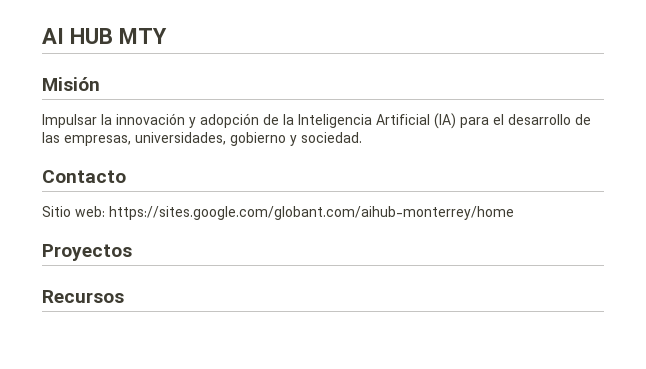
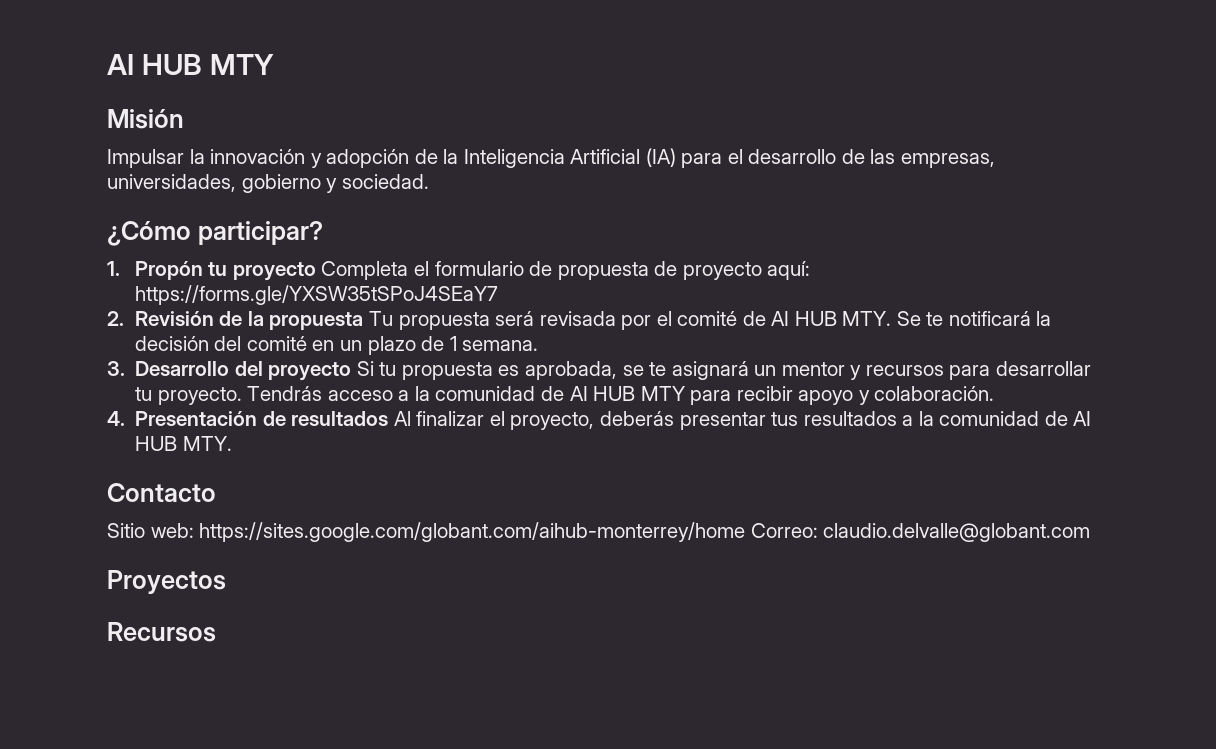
+ ¿Cómo participar?
+ 1. Propón tu proyecto Completa el formulario de propuesta de proyecto aquí: https://forms.gle/YXSW35tSPoJ4SEaY7
+ 2. Revisión de la propuesta Tu propuesta será revisada por el comité de AI HUB MTY. Se te notificará la decisión del comité en un plazo de 1 semana.
+ 3. Desarrollo del proyecto Si tu propuesta es aprobada, se te asignará un mentor y recursos para desarrollar tu proyecto. Tendrás acceso a la comunidad de AI HUB MTY para recibir apoyo y colaboración.
+ 4. Presentación de resultados Al finalizar el proyecto, deberás presentar tus resultados a la comunidad de AI HUB MTY.
- Sitio web: https://sites.google.com/globant.com/aihub-monterrey/home
+ Sitio web: https://sites.google.com/globant.com/aihub-monterrey/home Correo: claudio.delvalle@globant.com

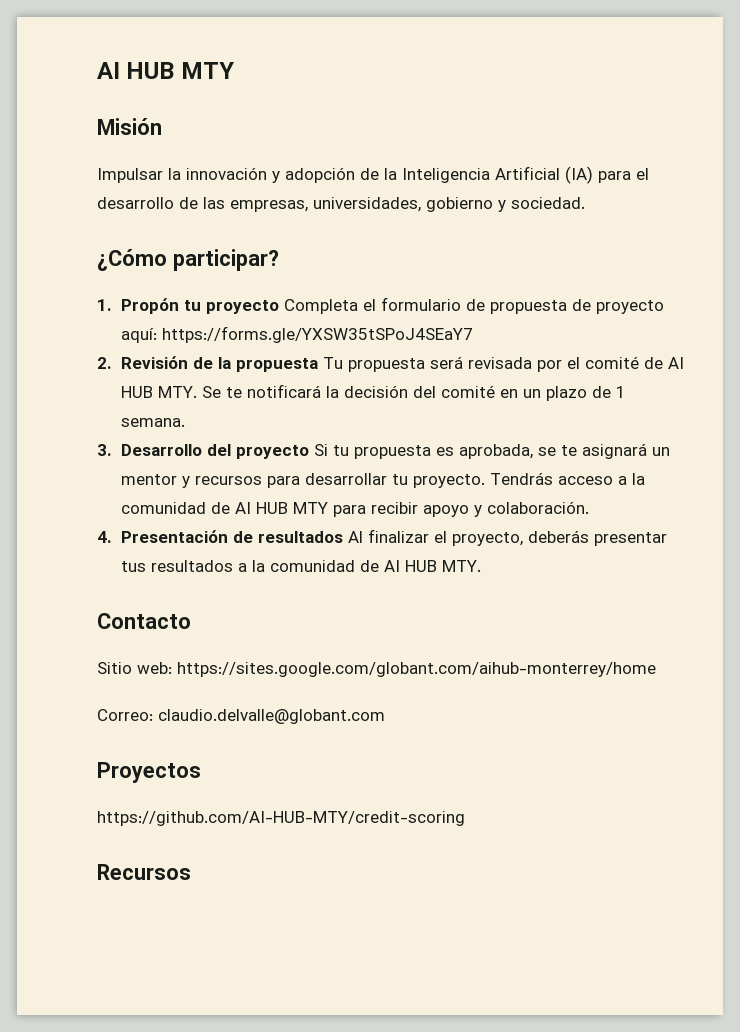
- Sitio web: https://sites.google.com/globant.com/aihub-monterrey/home Correo: claudio.delvalle@globant.com
+ Sitio web: https://sites.google.com/globant.com/aihub-monterrey/home
+ Correo: claudio.delvalle@globant.com
+ https://github.com/AI-HUB-MTY/credit-scoring

